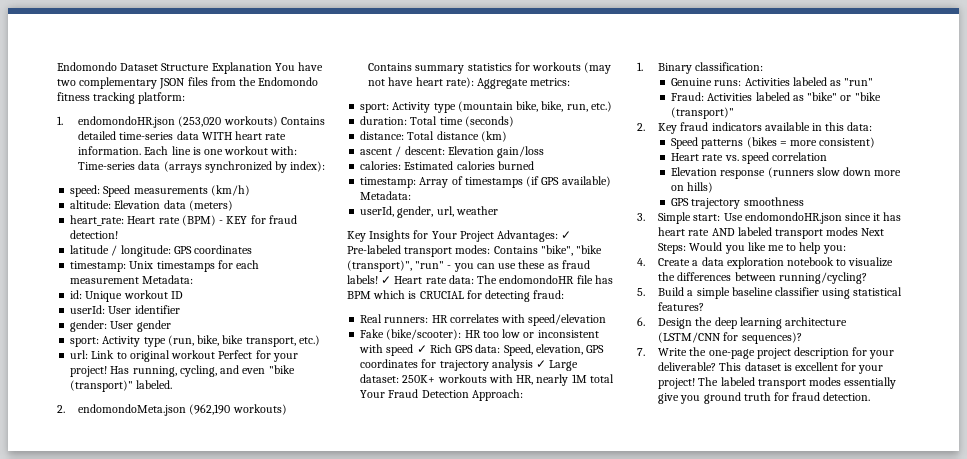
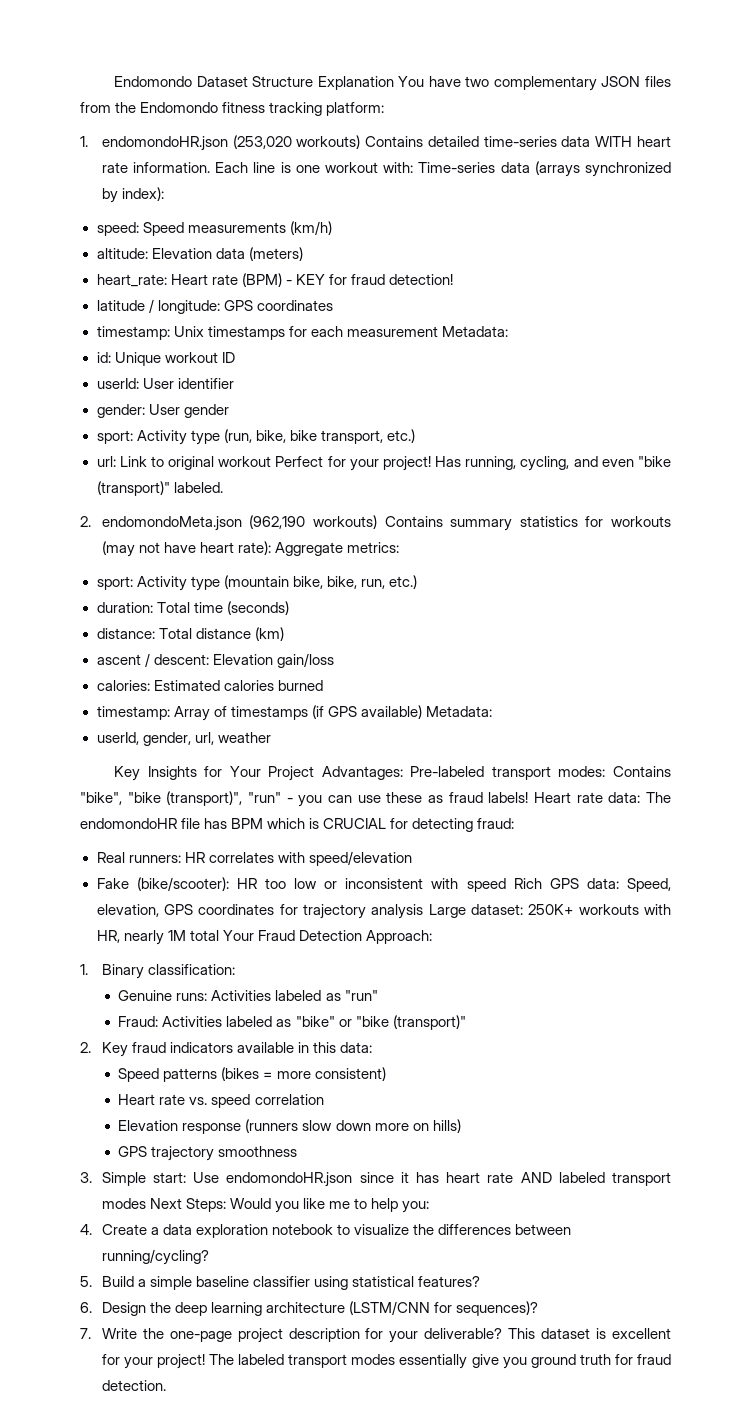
- Key Insights for Your Project Advantages: ✓ Pre-labeled transport modes: Contains "bike", "bike (transport)", "run" - you can use these as fraud labels!
+ Key Insights for Your Project Advantages: Pre-labeled transport modes: Contains "bike", "bike (transport)", "run" - you can use these as fraud labels!
- ✓ Heart rate data: The endomondoHR file has BPM which is CRUCIAL for detecting fraud:
+ Heart rate data: The endomondoHR file has BPM which is CRUCIAL for detecting fraud:
- Fake (bike/scooter): HR too low or inconsistent with speed ✓ Rich GPS data: Speed, elevation, GPS coordinates for trajectory analysis ✓ Large dataset: 250K+ workouts with HR, nearly 1M total Your Fraud Detection Approach:
+ Fake (bike/scooter): HR too low or inconsistent with speed Rich GPS data: Speed, elevation, GPS coordinates for trajectory analysis Large dataset: 250K+ workouts with HR, nearly 1M total Your Fraud Detection Approach:

